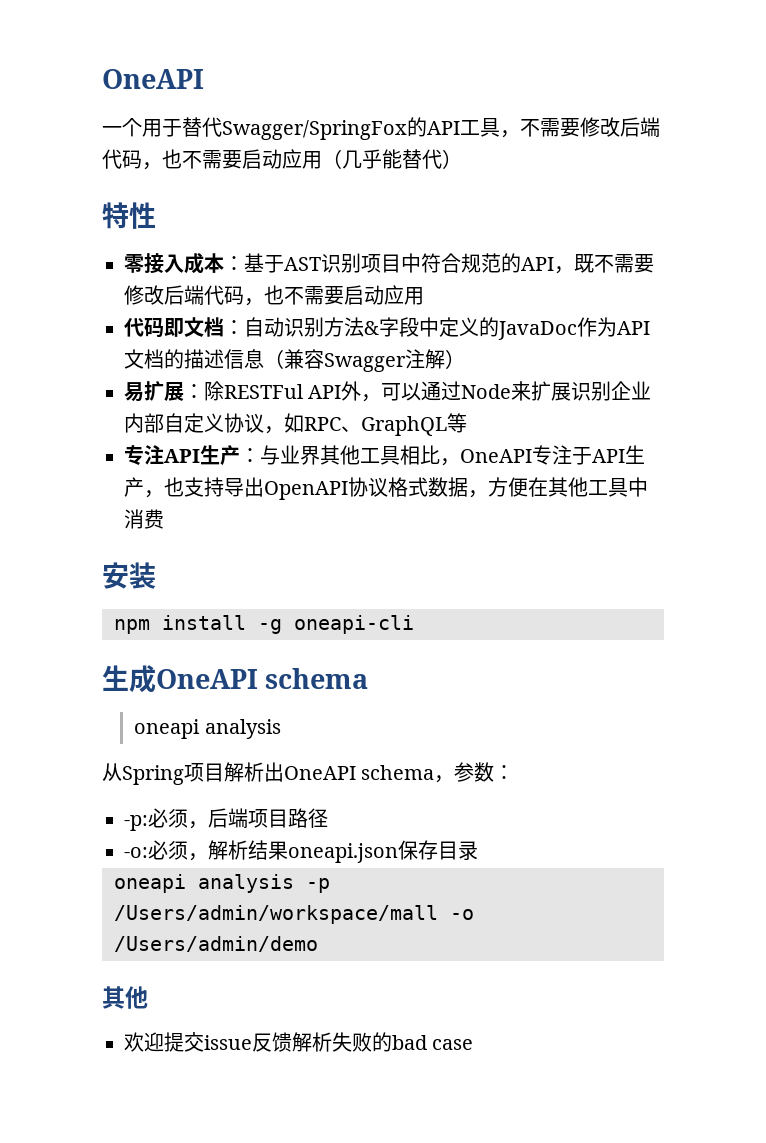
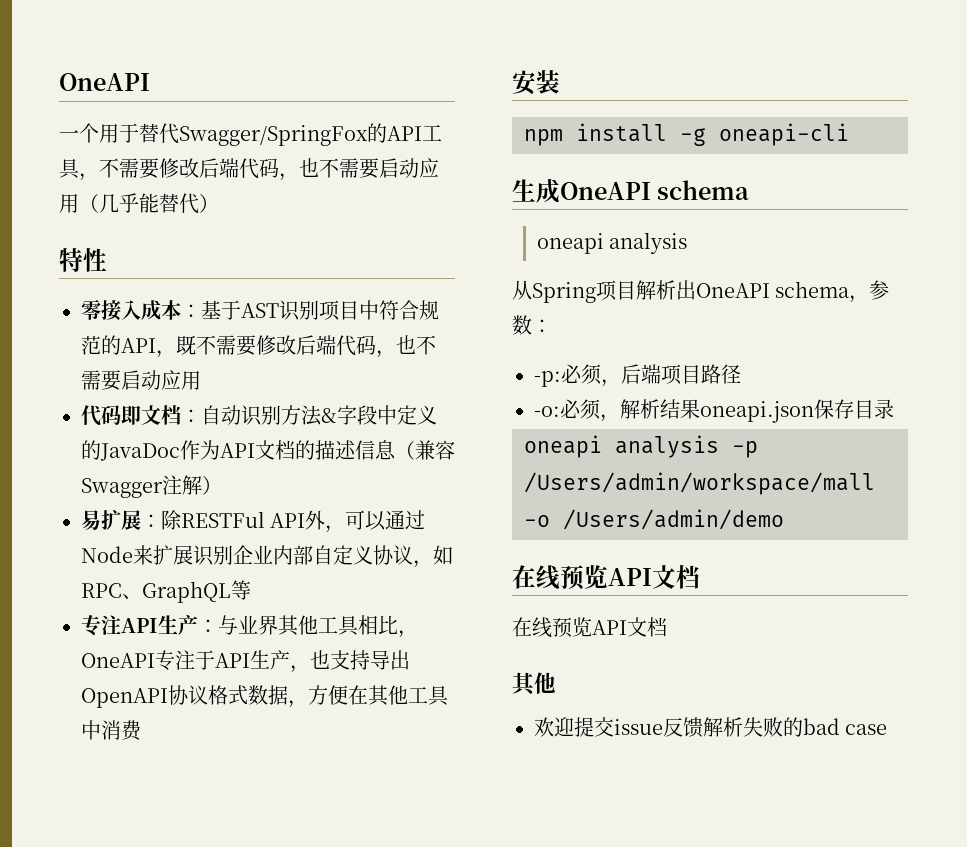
  oneapi analysis -p /Users/admin/workspace/mall -o /Users/admin/demo
+ 在线预览API文档
+ 在线预览API文档

